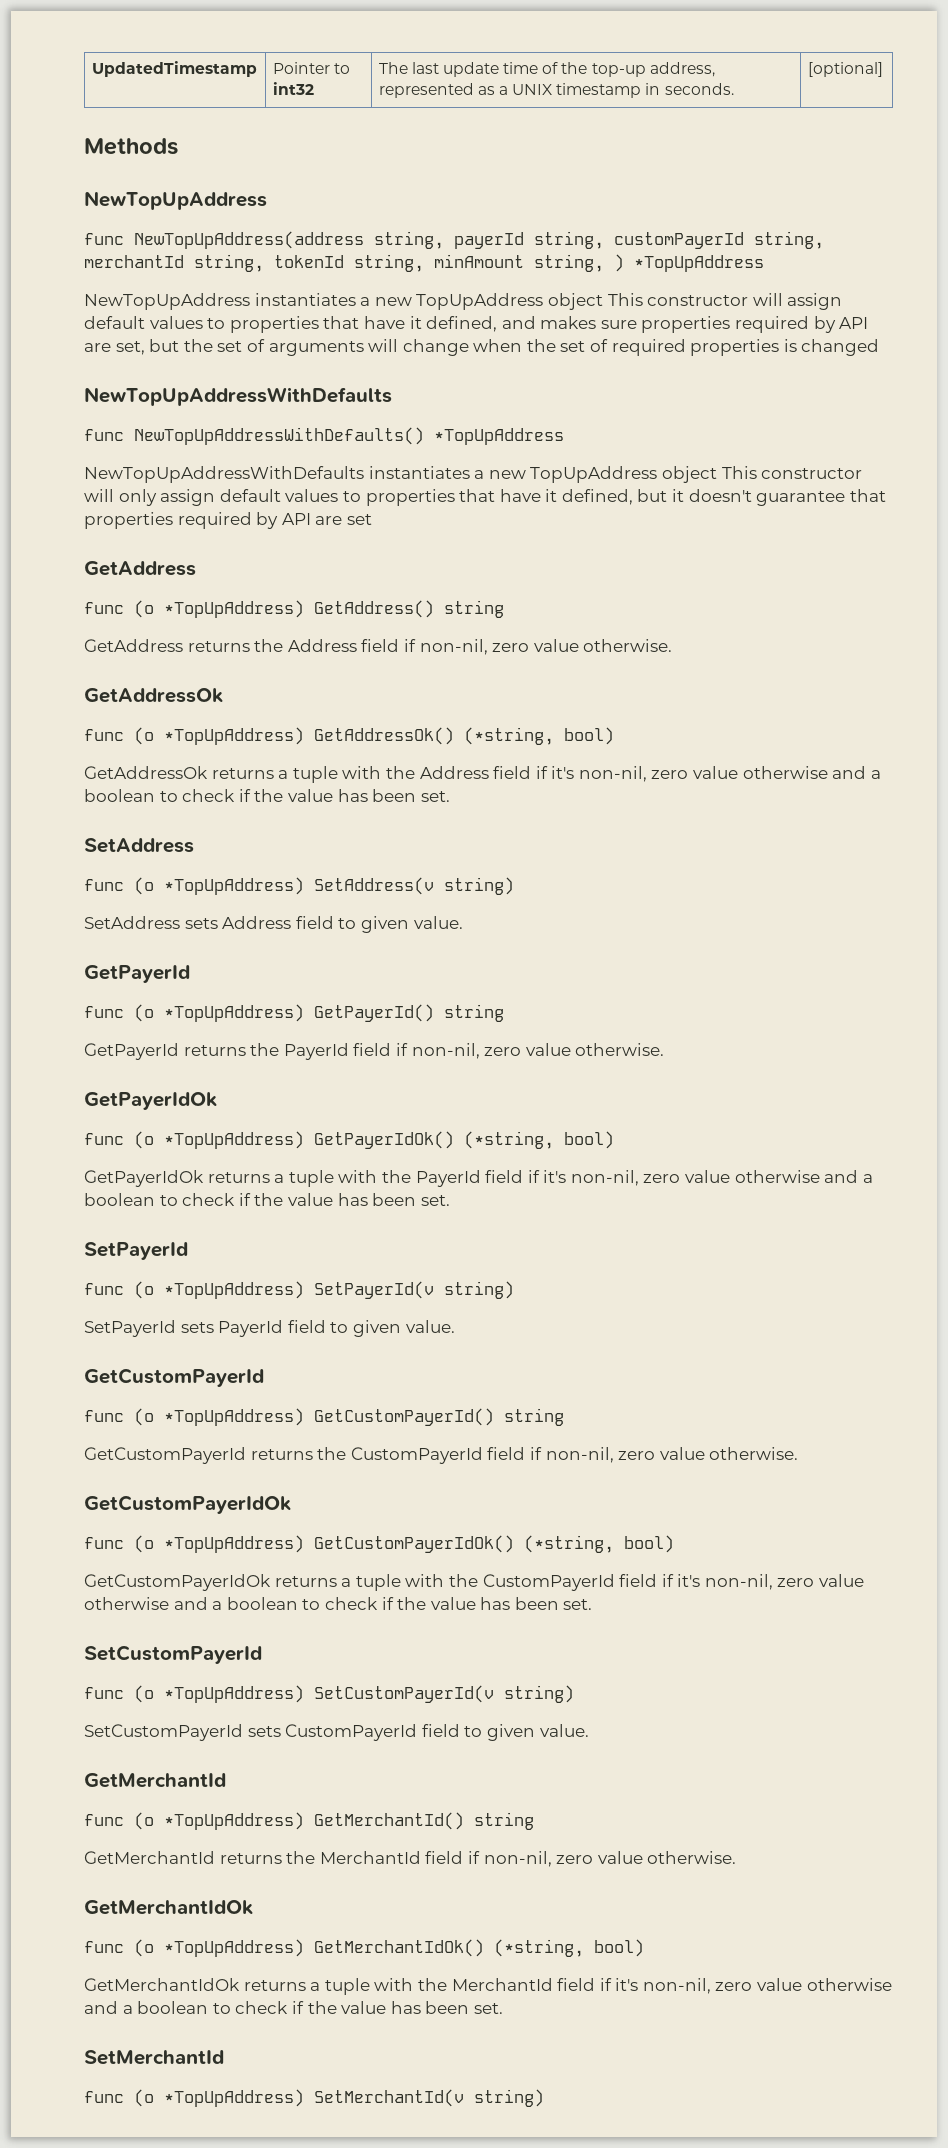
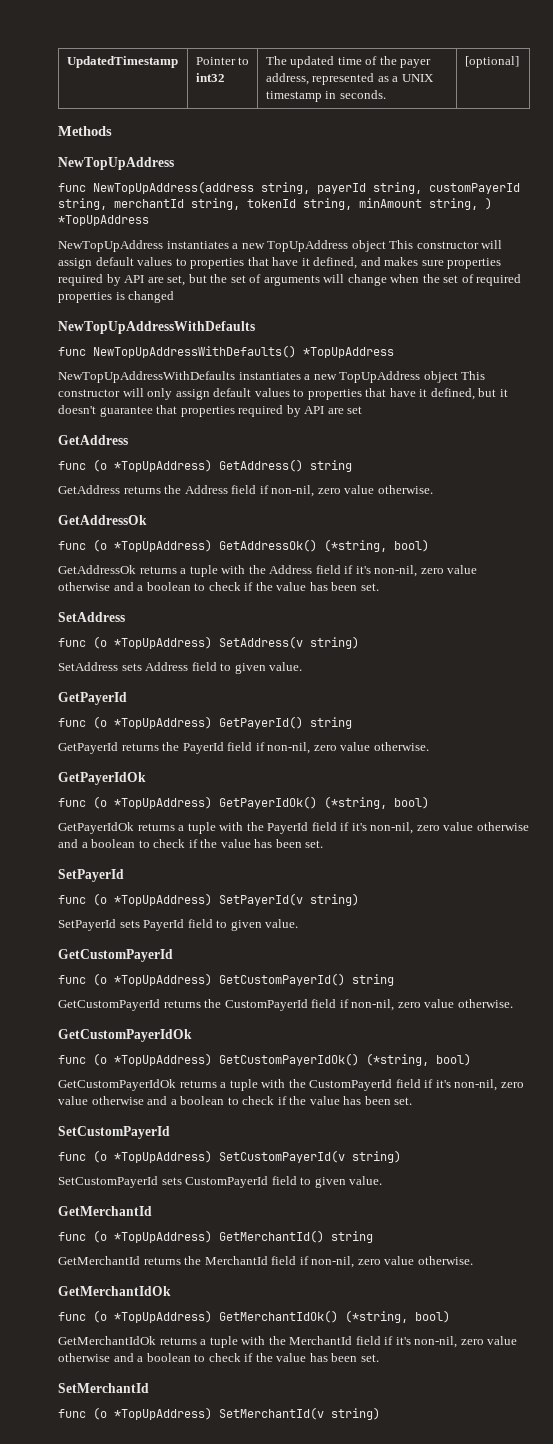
- UpdatedTimestamp | Pointer to int32 | The last update time of the top-up address, represented as a UNIX timestamp in seconds. | [optional]
+ UpdatedTimestamp | Pointer to int32 | The updated time of the payer address, represented as a UNIX timestamp in seconds. | [optional]

